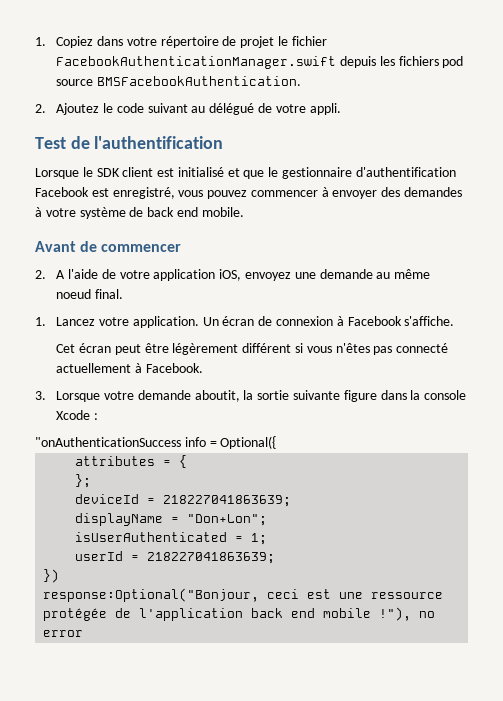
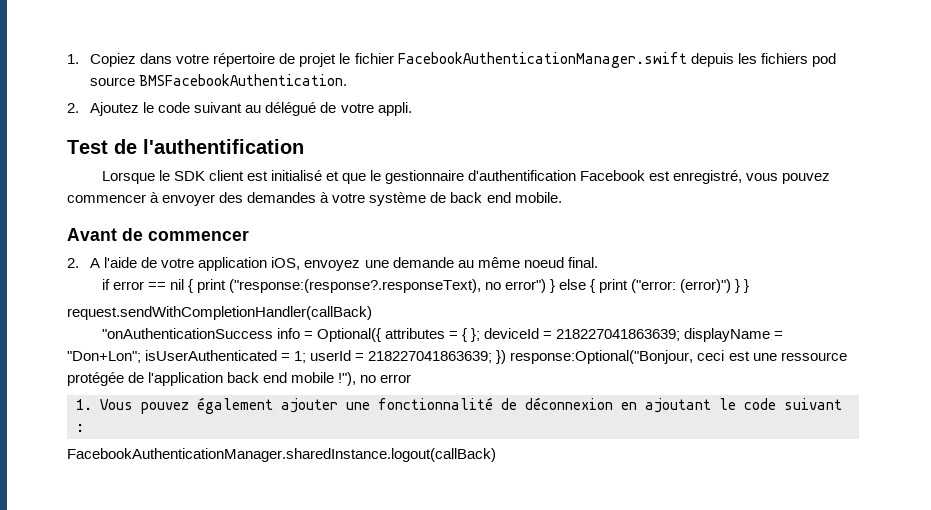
- 1. Lancez votre application. Un écran de connexion à Facebook s'affiche.
- Cet écran peut être légèrement différent si vous n'êtes pas connecté actuellement à Facebook.
- 3. Lorsque votre demande aboutit, la sortie suivante figure dans la console Xcode :
+ if error == nil { print ("response:(response?.responseText), no error") } else { print ("error: (error)") } }
+ request.sendWithCompletionHandler(callBack)
- "onAuthenticationSuccess info = Optional({
- attributes = {
- };
- deviceId = 218227041863639;
- displayName = "Don+Lon";
- isUserAuthenticated = 1;
- userId = 218227041863639;
- })
- response:Optional("Bonjour, ceci est une ressource protégée de l'application back end mobile !"), no error
+ "onAuthenticationSuccess info = Optional({ attributes = { }; deviceId = 218227041863639; displayName = "Don+Lon"; isUserAuthenticated = 1; userId = 218227041863639; }) response:Optional("Bonjour, ceci est une ressource protégée de l'application back end mobile !"), no error
+ 1. Vous pouvez également ajouter une fonctionnalité de déconnexion en ajoutant le code suivant :
+ FacebookAuthenticationManager.sharedInstance.logout(callBack)

